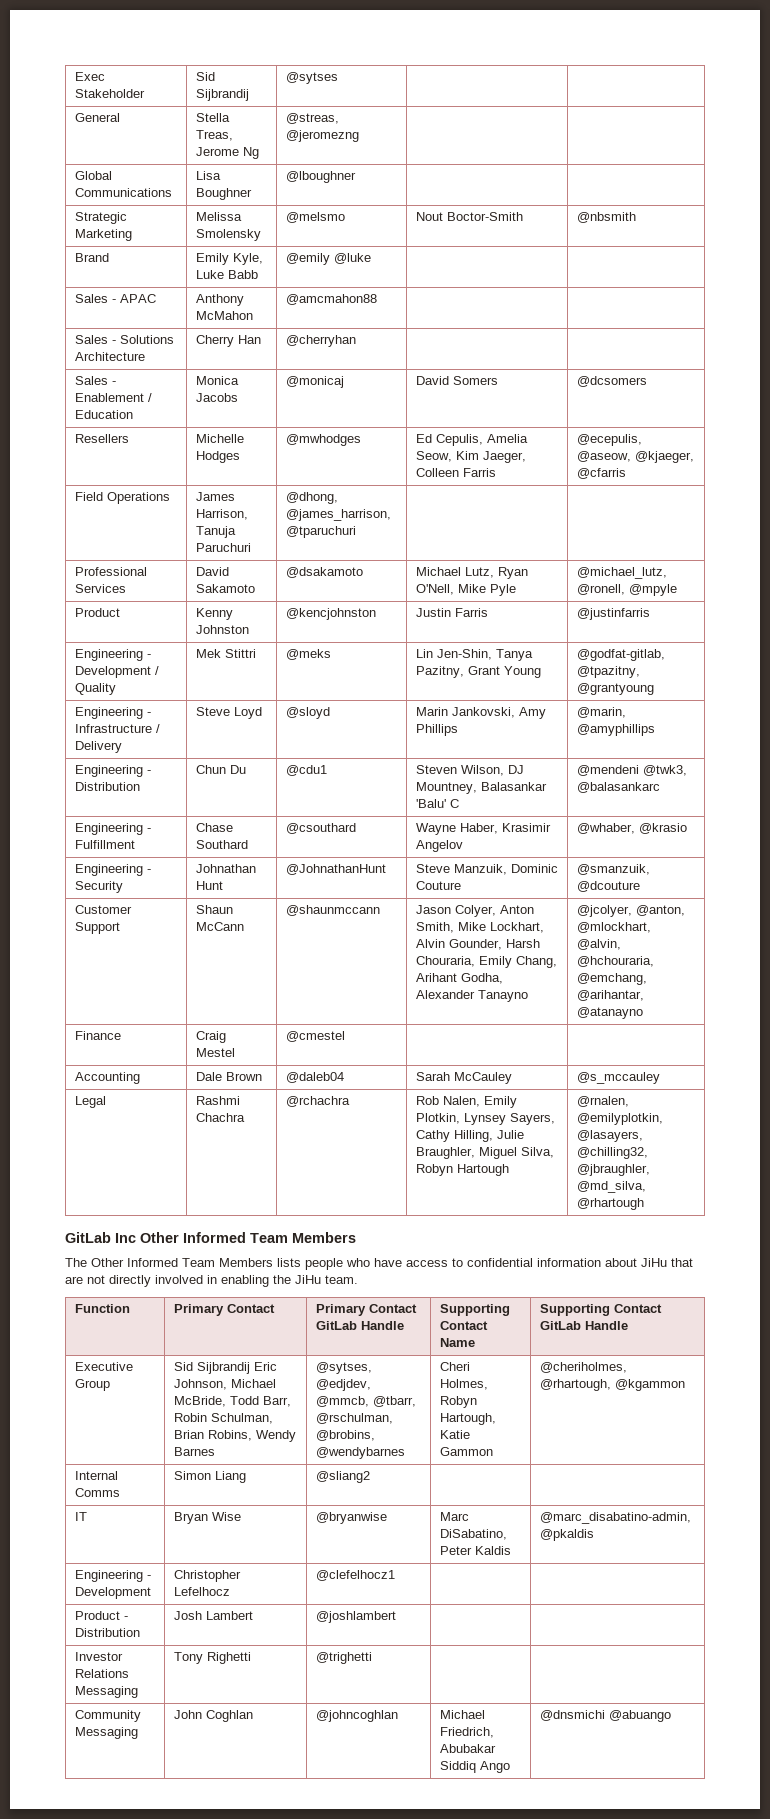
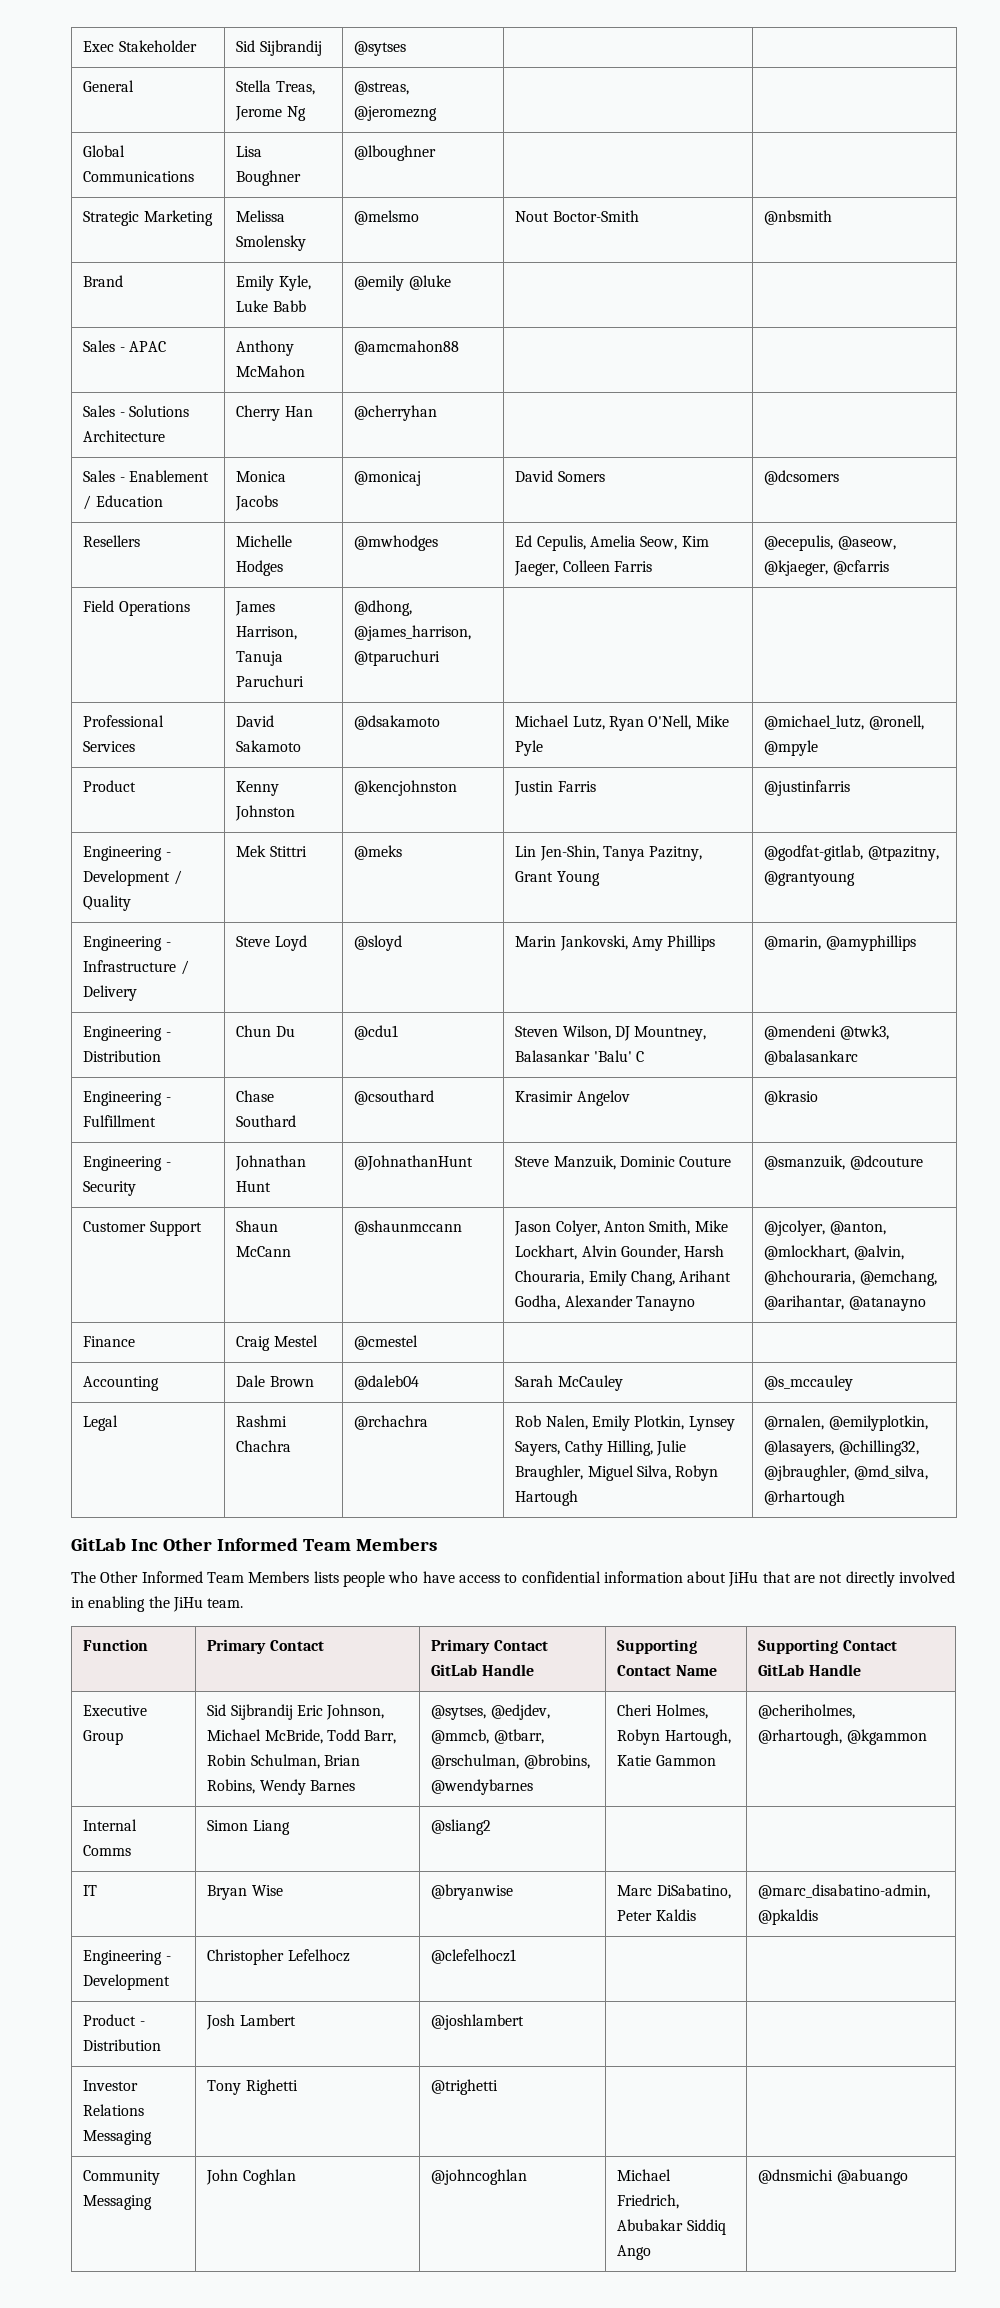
- Engineering - Fulfillment | Chase Southard | @csouthard | Wayne Haber, Krasimir Angelov | @whaber, @krasio
+ Engineering - Fulfillment | Chase Southard | @csouthard | Krasimir Angelov | @krasio

